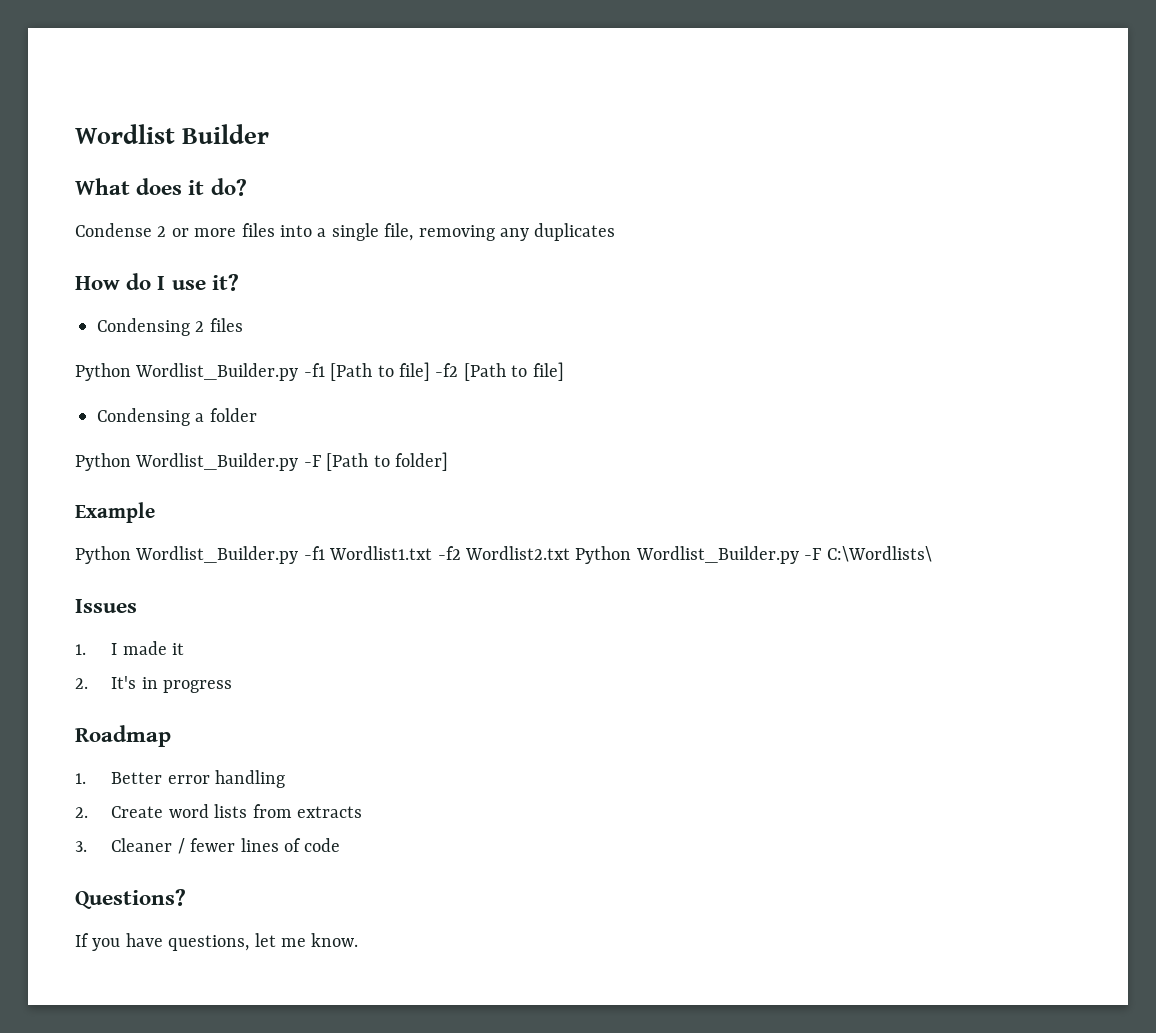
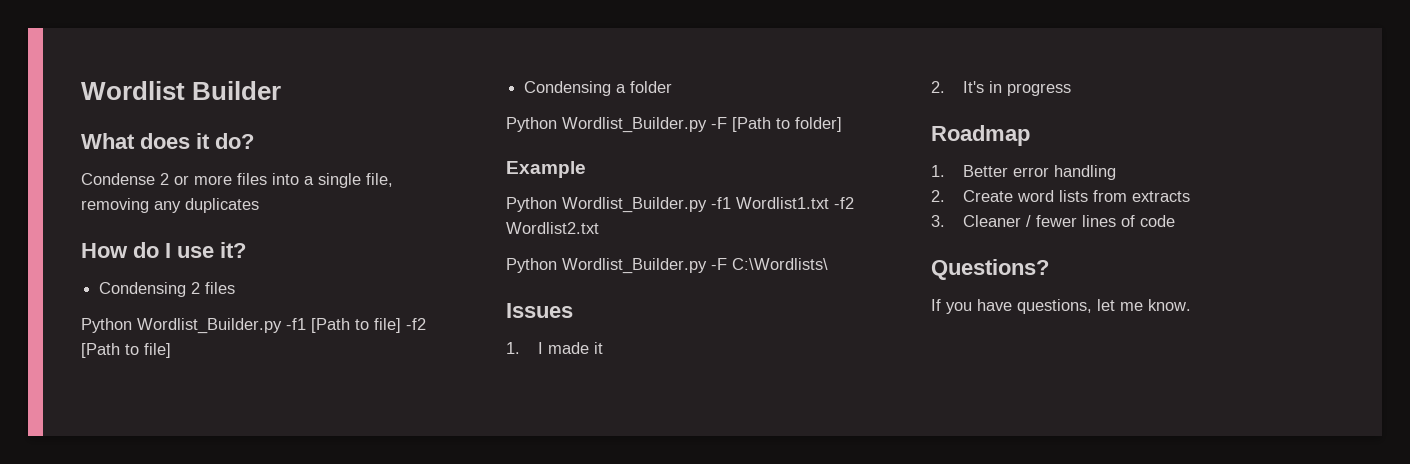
- Python Wordlist_Builder.py -f1 Wordlist1.txt -f2 Wordlist2.txt Python Wordlist_Builder.py -F C:\Wordlists\
+ Python Wordlist_Builder.py -f1 Wordlist1.txt -f2 Wordlist2.txt
+ Python Wordlist_Builder.py -F C:\Wordlists\

